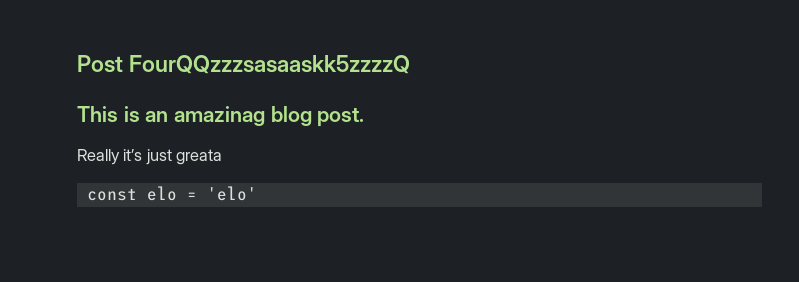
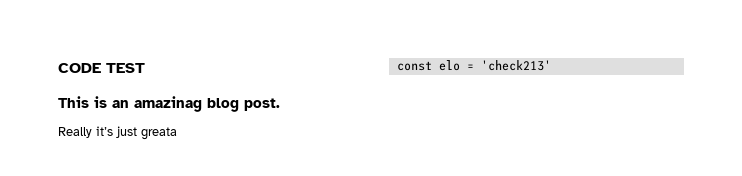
- Post FourQQzzzsasaaskk5zzzzQ
+ CODE TEST
- const elo = 'elo'
+ const elo = 'check213'

